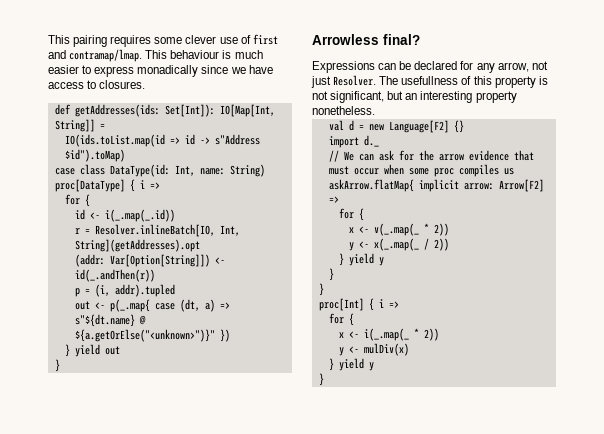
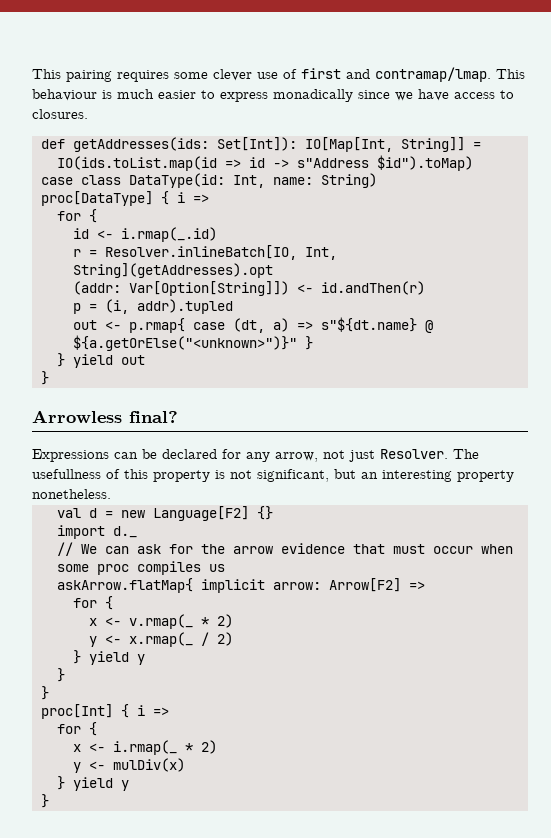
- id <- i(_.map(_.id))
+ id <- i.rmap(_.id)
- (addr: Var[Option[String]]) <- id(_.andThen(r))
+ (addr: Var[Option[String]]) <- id.andThen(r)
- out <- p(_.map{ case (dt, a) => s"${dt.name} @ ${a.getOrElse("<unknown>")}" })
+ out <- p.rmap{ case (dt, a) => s"${dt.name} @ ${a.getOrElse("<unknown>")}" }
- x <- v(_.map(_ * 2))
- y <- x(_.map(_ / 2))
+ x <- v.rmap(_ * 2)
+ y <- x.rmap(_ / 2)
- x <- i(_.map(_ * 2))
+ x <- i.rmap(_ * 2)

